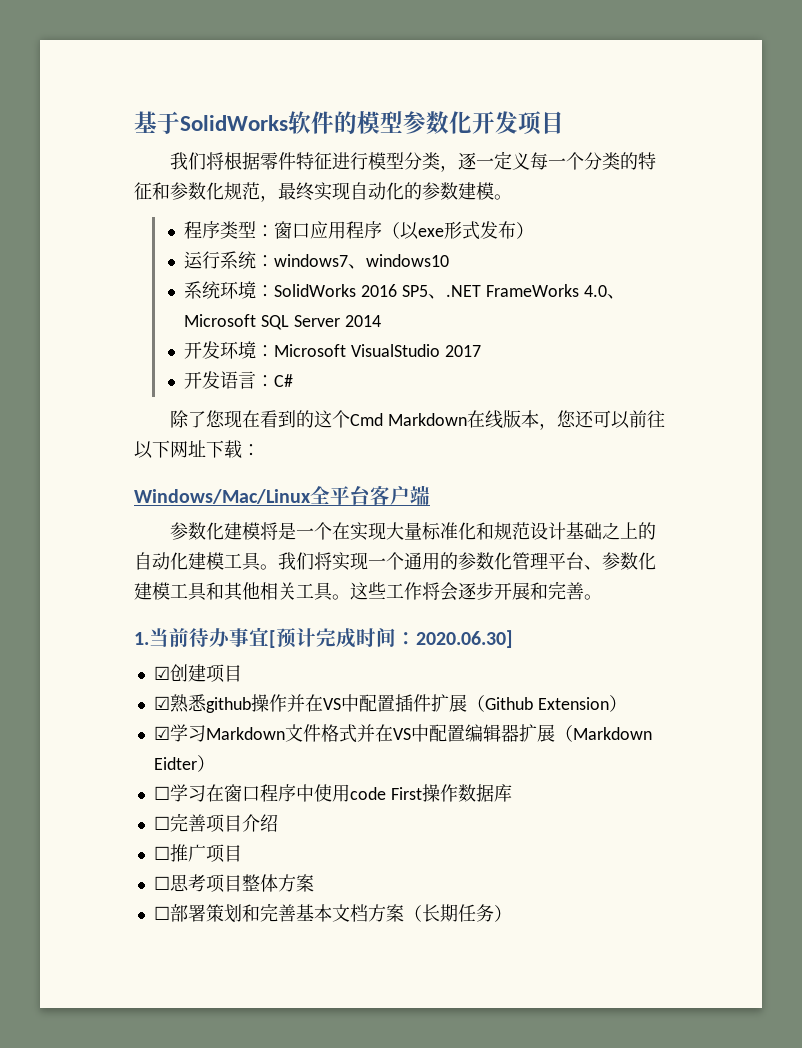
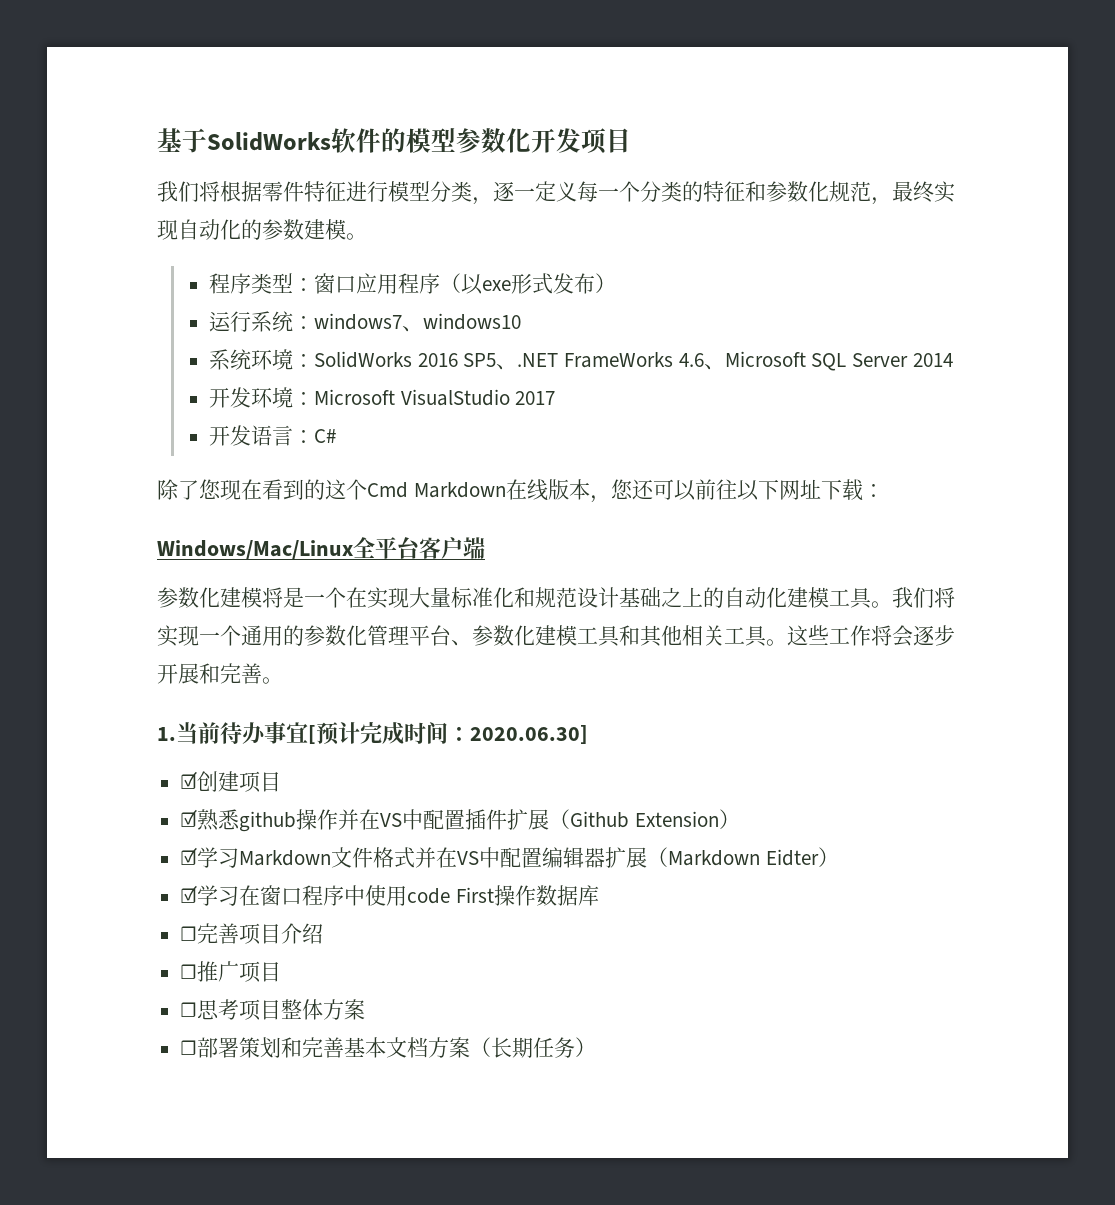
- 系统环境：SolidWorks 2016 SP5、.NET FrameWorks 4.0、Microsoft SQL Server 2014
+ 系统环境：SolidWorks 2016 SP5、.NET FrameWorks 4.6、Microsoft SQL Server 2014
- ☐学习在窗口程序中使用code First操作数据库
+ ☑学习在窗口程序中使用code First操作数据库

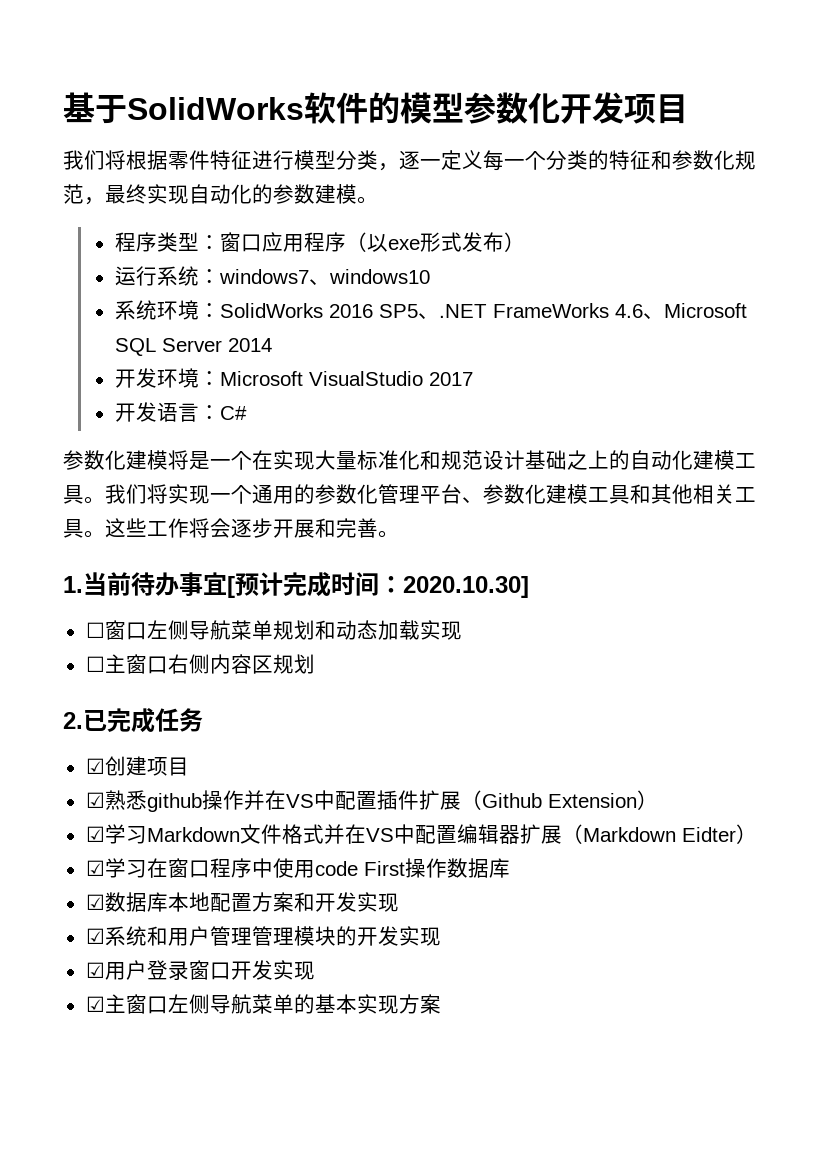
- 除了您现在看到的这个Cmd Markdown在线版本，您还可以前往以下网址下载：
- Windows/Mac/Linux全平台客户端
- 1.当前待办事宜[预计完成时间：2020.06.30]
+ 1.当前待办事宜[预计完成时间：2020.10.30]
+ ☐窗口左侧导航菜单规划和动态加载实现
+ ☐主窗口右侧内容区规划
+ 2.已完成任务
- ☐完善项目介绍
- ☐推广项目
- ☐思考项目整体方案
- ☐部署策划和完善基本文档方案（长期任务）
+ ☑数据库本地配置方案和开发实现
+ ☑系统和用户管理管理模块的开发实现
+ ☑用户登录窗口开发实现
+ ☑主窗口左侧导航菜单的基本实现方案

